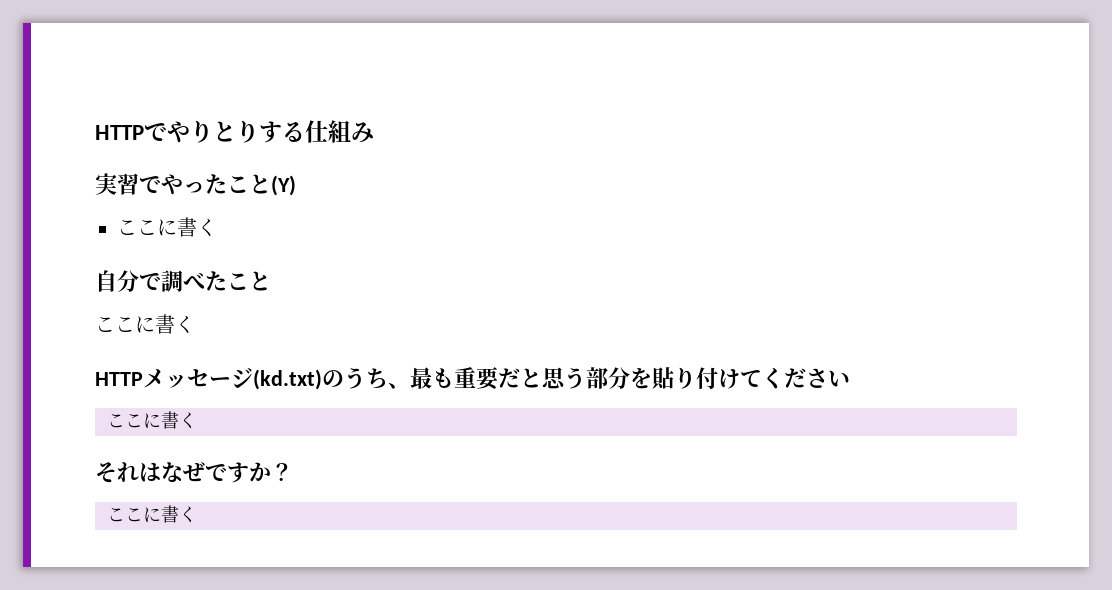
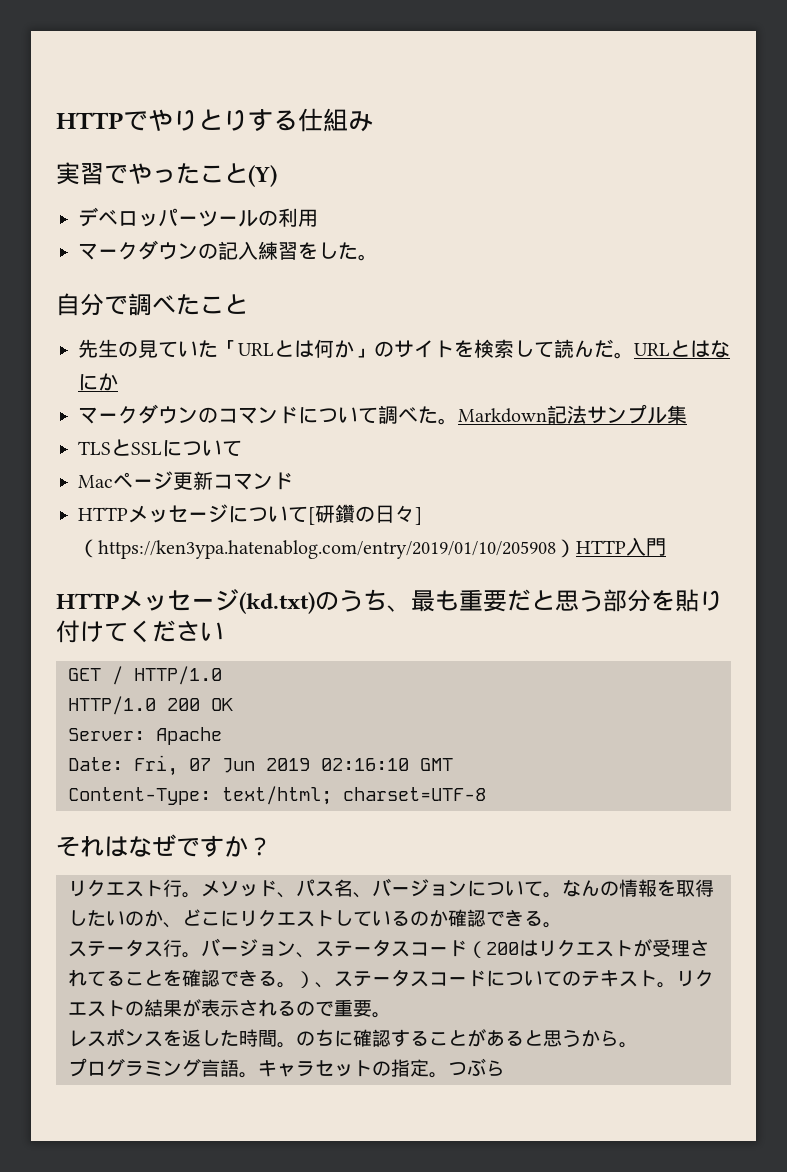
  実習でやったこと(Y)
- ここに書く
+ デベロッパーツールの利用
+ マークダウンの記入練習をした。
  自分で調べたこと
- ここに書く
+ 先生の見ていた「URLとは何か」のサイトを検索して読んだ。URLとはなにか
+ マークダウンのコマンドについて調べた。Markdown記法サンプル集
+ TLSとSSLについて
+ Macページ更新コマンド
+ HTTPメッセージについて[研鑽の日々]（https://ken3ypa.hatenablog.com/entry/2019/01/10/205908）HTTP入門
  HTTPメッセージ(kd.txt)のうち、最も重要だと思う部分を貼り付けてください
- ここに書く
+ GET / HTTP/1.0
+ HTTP/1.0 200 OK
+ Server: Apache
+ Date: Fri, 07 Jun 2019 02:16:10 GMT
+ Content-Type: text/html; charset=UTF-8
  それはなぜですか？
- ここに書く
+ リクエスト行。メソッド、パス名、バージョンについて。なんの情報を取得したいのか、どこにリクエストしているのか確認できる。
+ ステータス行。バージョン、ステータスコード（200はリクエストが受理されてることを確認できる。）、ステータスコードについてのテキスト。リクエストの結果が表示されるので重要。
+ レスポンスを返した時間。のちに確認することがあると思うから。
+ プログラミング言語。キャラセットの指定。つぶら

